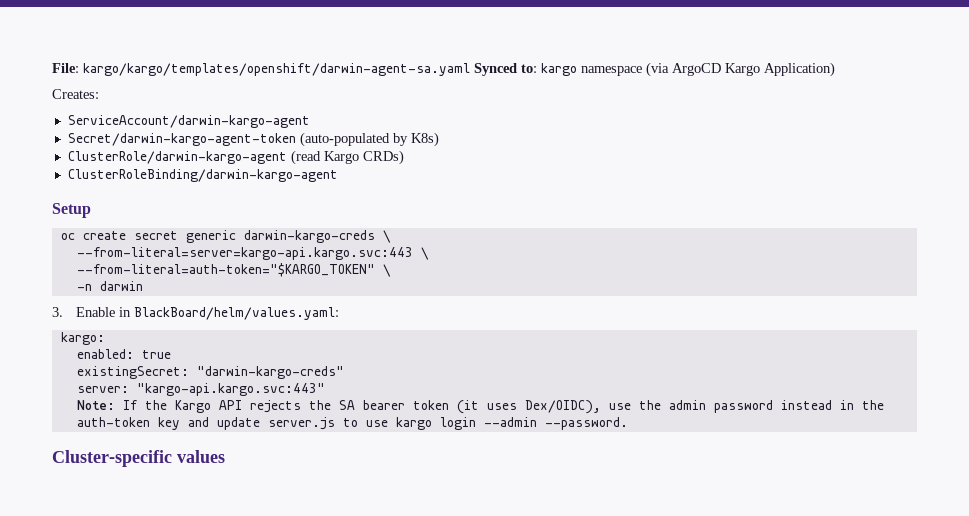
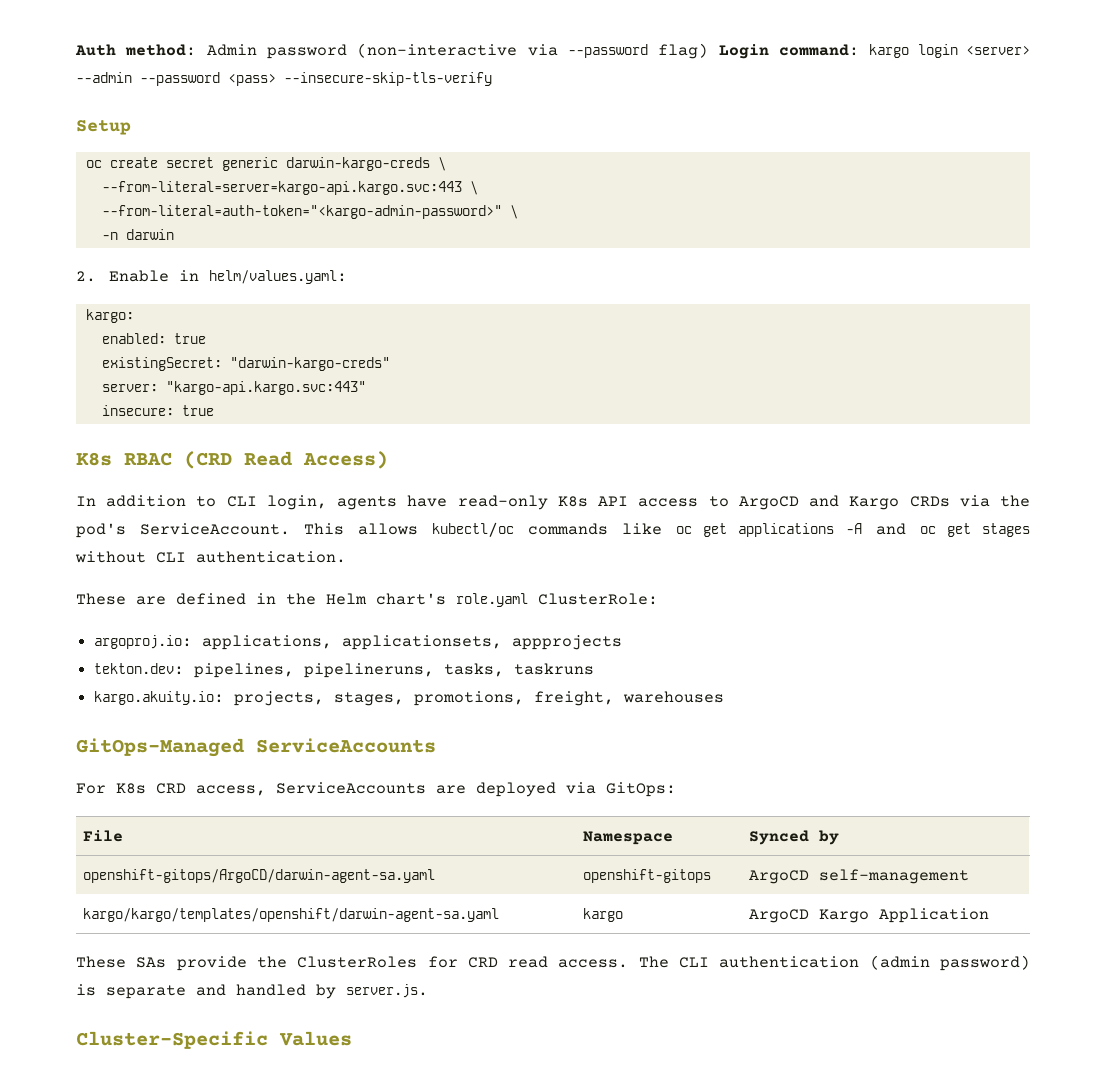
- File: kargo/kargo/templates/openshift/darwin-agent-sa.yaml Synced to: kargo namespace (via ArgoCD Kargo Application)
- Creates:
- ServiceAccount/darwin-kargo-agent
- Secret/darwin-kargo-agent-token (auto-populated by K8s)
- ClusterRole/darwin-kargo-agent (read Kargo CRDs)
- ClusterRoleBinding/darwin-kargo-agent
+ Auth method: Admin password (non-interactive via --password flag) Login command: kargo login <server> --admin --password <pass> --insecure-skip-tls-verify
- --from-literal=auth-token="$KARGO_TOKEN" \
+ --from-literal=auth-token="<kargo-admin-password>" \
- 3. Enable in BlackBoard/helm/values.yaml:
+ 2. Enable in helm/values.yaml:
- Note: If the Kargo API rejects the SA bearer token (it uses Dex/OIDC), use the admin password instead in the auth-token key and update server.js to use kargo login --admin --password.
- Cluster-specific values
+ insecure: true
+ K8s RBAC (CRD Read Access)
+ In addition to CLI login, agents have read-only K8s API access to ArgoCD and Kargo CRDs via the pod's ServiceAccount. This allows kubectl/oc commands like oc get applications -A and oc get stages without CLI authentication.
+ These are defined in the Helm chart's role.yaml ClusterRole:
+ argoproj.io: applications, applicationsets, appprojects
+ tekton.dev: pipelines, pipelineruns, tasks, taskruns
+ kargo.akuity.io: projects, stages, promotions, freight, warehouses
+ GitOps-Managed ServiceAccounts
+ For K8s CRD access, ServiceAccounts are deployed via GitOps:
+ File | Namespace | Synced by
+ openshift-gitops/ArgoCD/darwin-agent-sa.yaml | openshift-gitops | ArgoCD self-management
+ kargo/kargo/templates/openshift/darwin-agent-sa.yaml | kargo | ArgoCD Kargo Application
+ These SAs provide the ClusterRoles for CRD read access. The CLI authentication (admin password) is separate and handled by server.js.
+ Cluster-Specific Values

